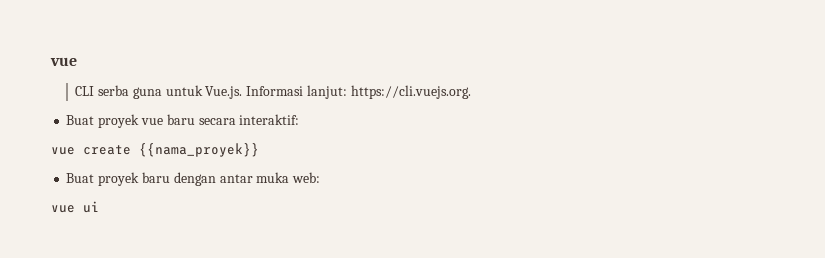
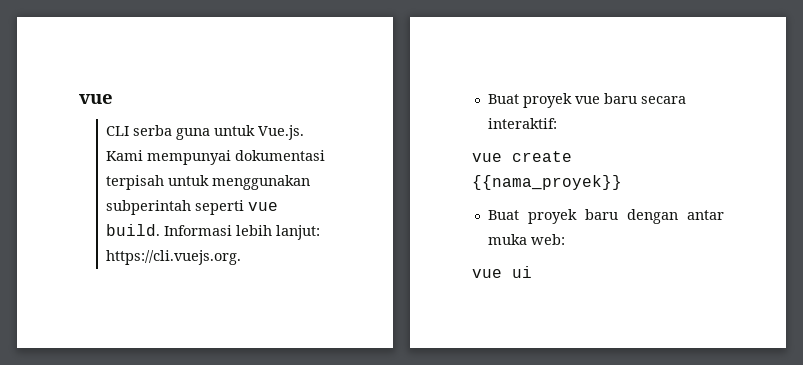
- CLI serba guna untuk Vue.js. Informasi lanjut: https://cli.vuejs.org.
+ CLI serba guna untuk Vue.js. Kami mempunyai dokumentasi terpisah untuk menggunakan subperintah seperti vue build. Informasi lebih lanjut: https://cli.vuejs.org.

